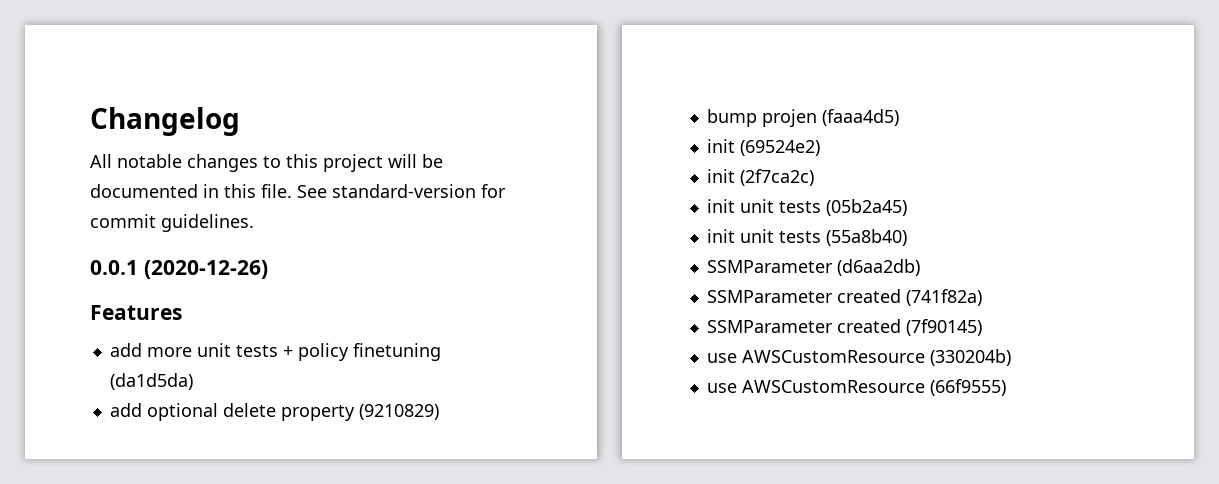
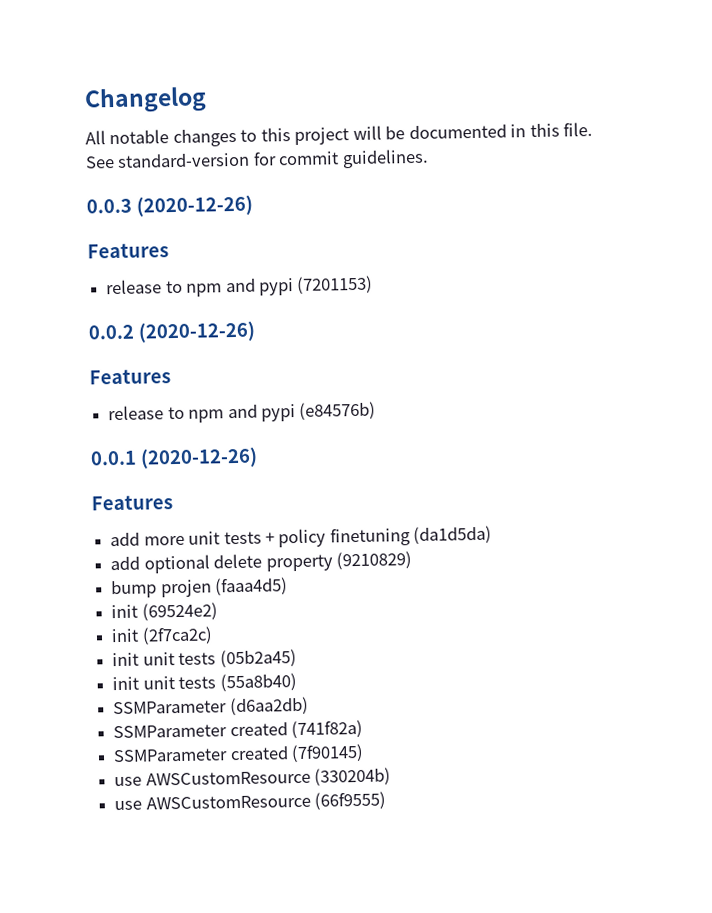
+ 0.0.3 (2020-12-26)
+ Features
+ release to npm and pypi (7201153)
+ 0.0.2 (2020-12-26)
+ Features
+ release to npm and pypi (e84576b)

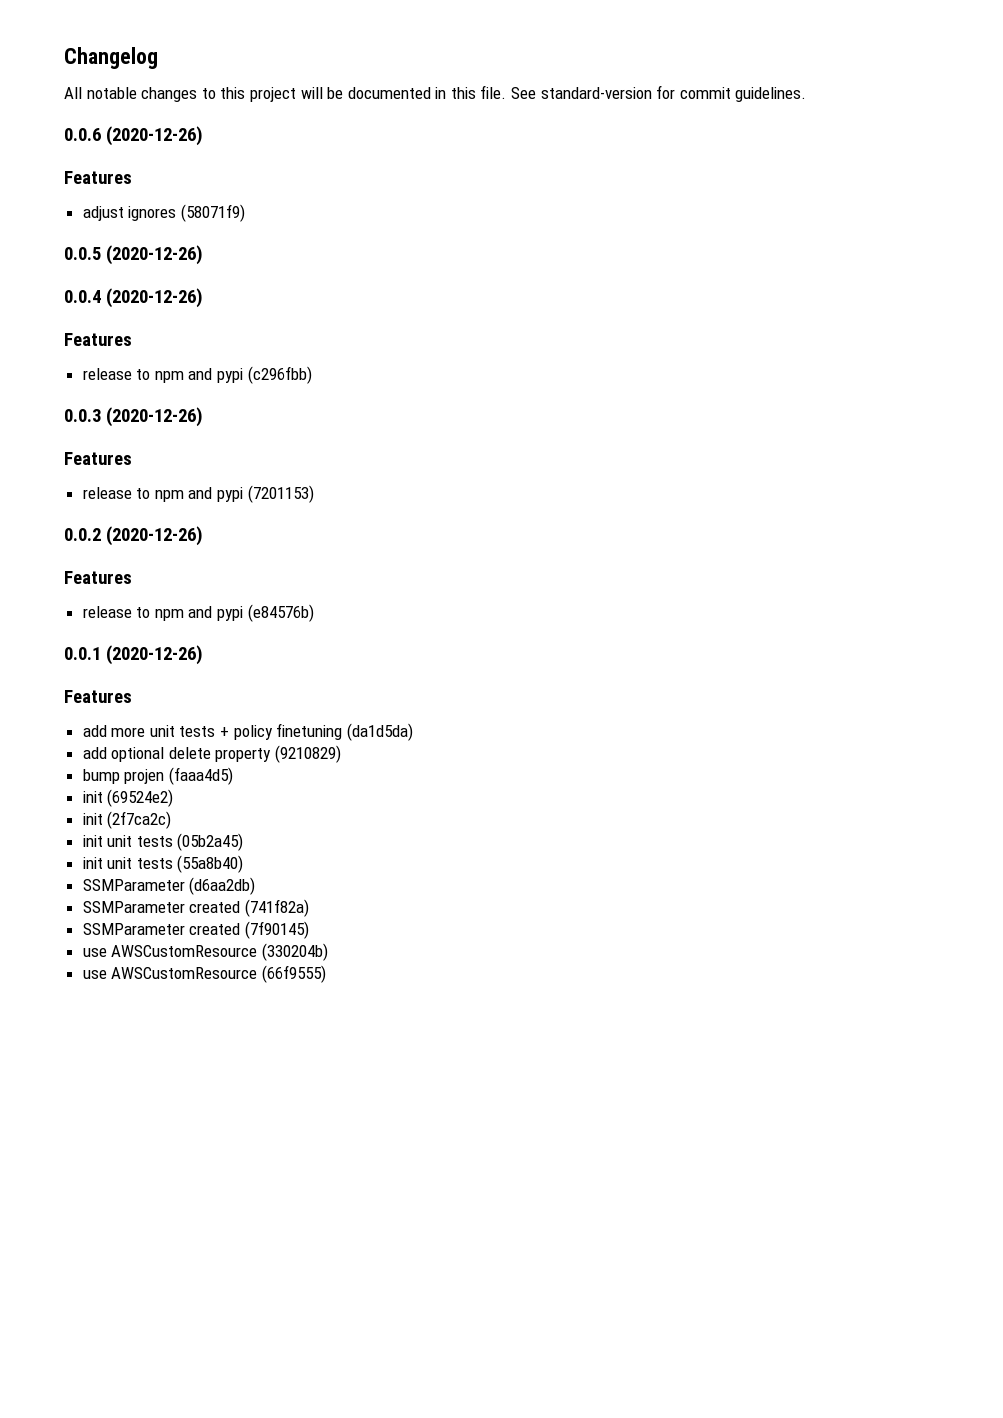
+ 0.0.6 (2020-12-26)
+ Features
+ adjust ignores (58071f9)
+ 0.0.5 (2020-12-26)
+ 0.0.4 (2020-12-26)
+ Features
+ release to npm and pypi (c296fbb)

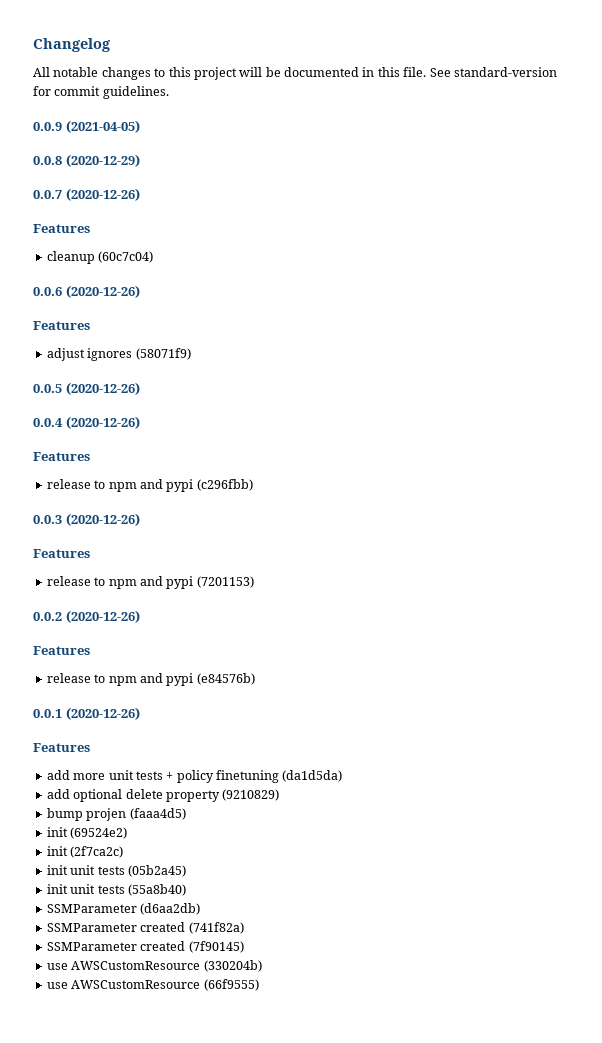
+ 0.0.9 (2021-04-05)
+ 0.0.8 (2020-12-29)
+ 0.0.7 (2020-12-26)
+ Features
+ cleanup (60c7c04)

